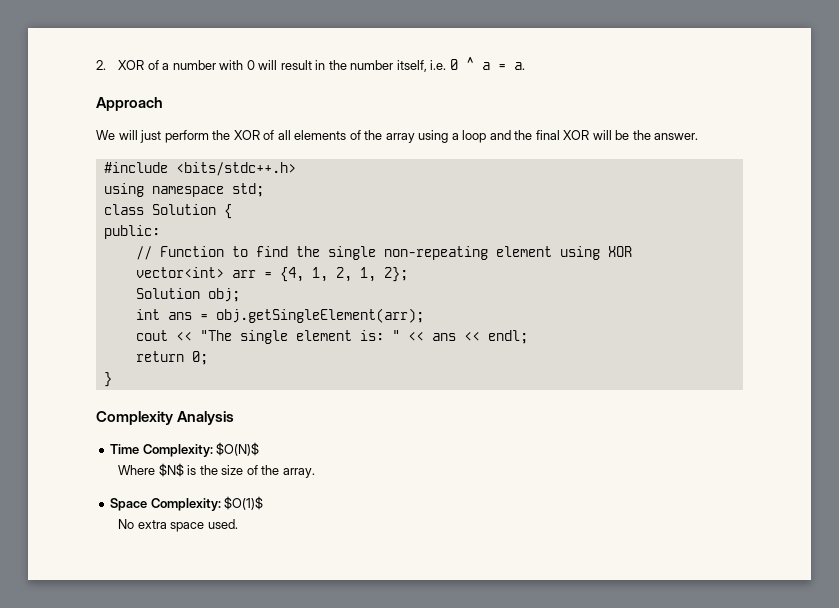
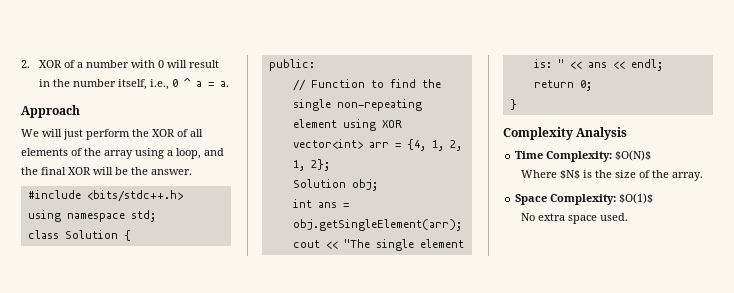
- 2. XOR of a number with 0 will result in the number itself, i.e. 0 ^ a = a.
+ 2. XOR of a number with 0 will result in the number itself, i.e., 0 ^ a = a.
- We will just perform the XOR of all elements of the array using a loop and the final XOR will be the answer.
+ We will just perform the XOR of all elements of the array using a loop, and the final XOR will be the answer.

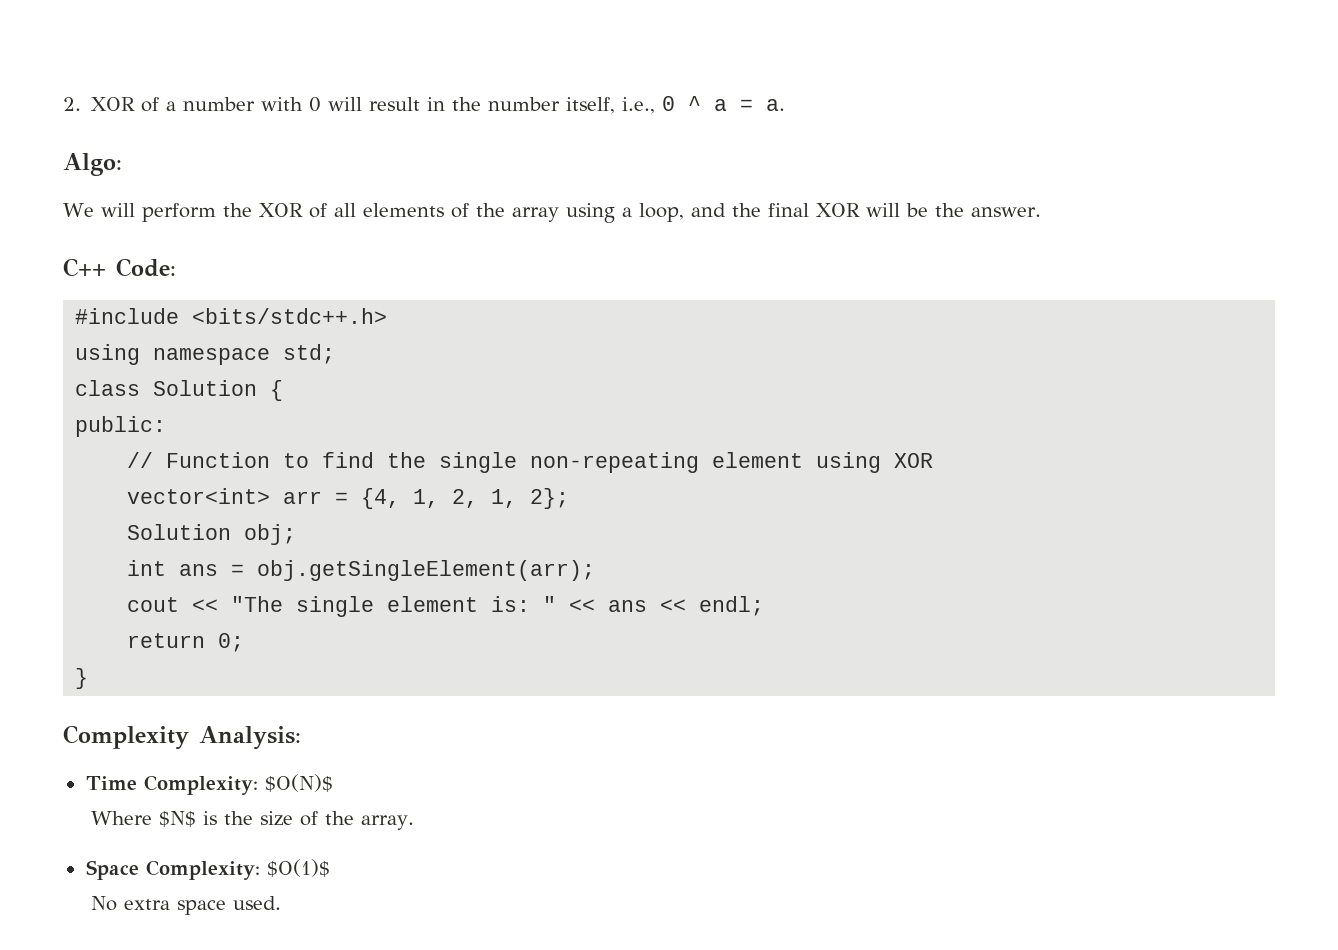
- Approach
+ Algo:
- We will just perform the XOR of all elements of the array using a loop, and the final XOR will be the answer.
+ We will perform the XOR of all elements of the array using a loop, and the final XOR will be the answer.
+ C++ Code:
- Complexity Analysis
+ Complexity Analysis:

